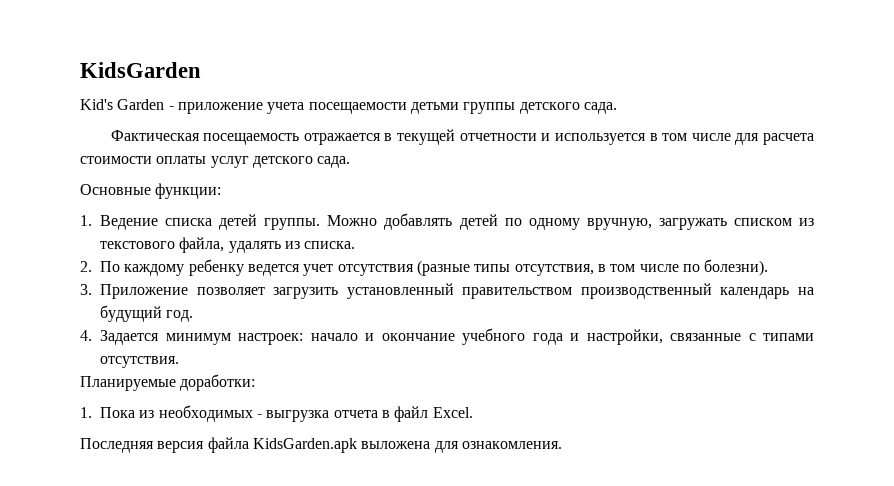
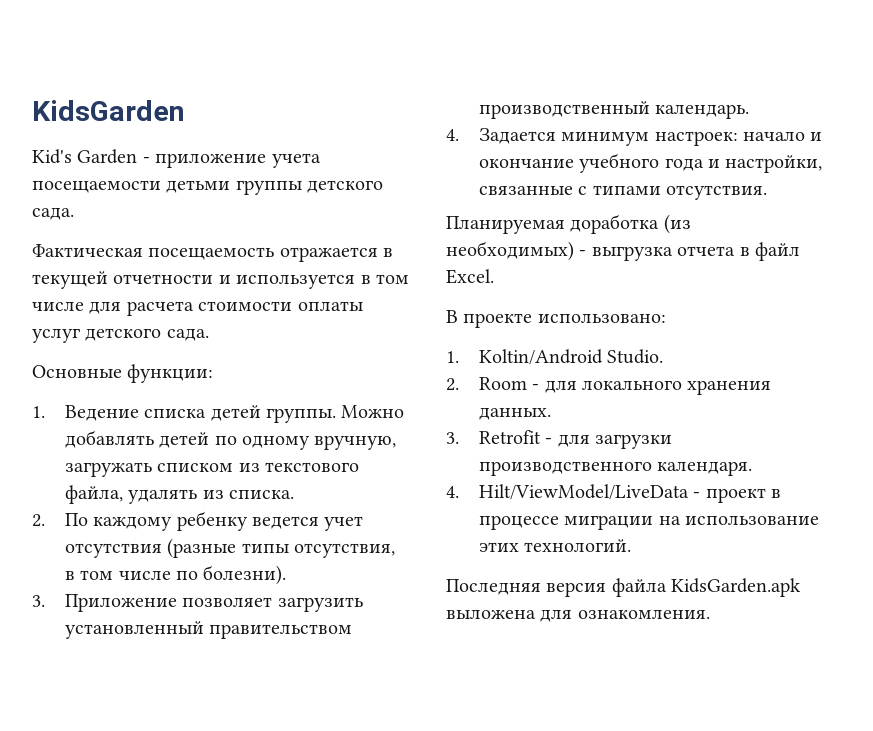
- 3. Приложение позволяет загрузить установленный правительством производственный календарь на будущий год.
+ 3. Приложение позволяет загрузить установленный правительством производственный календарь.
- Планируемые доработки:
- 1. Пока из необходимых - выгрузка отчета в файл Excel.
+ Планируемая доработка (из необходимых) - выгрузка отчета в файл Excel.
+ В проекте использовано:
+ 1. Koltin/Android Studio.
+ 2. Room - для локального хранения данных.
+ 3. Retrofit - для загрузки производственного календаря.
+ 4. Hilt/ViewModel/LiveData - проект в процессе миграции на использование этих технологий.

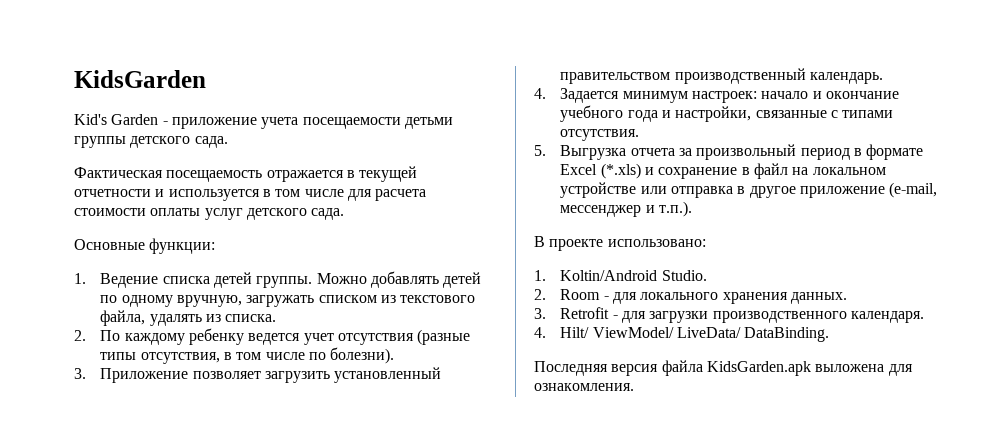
- Планируемая доработка (из необходимых) - выгрузка отчета в файл Excel.
+ 5. Выгрузка отчета за произвольный период в формате Excel (*.xls) и сохранение в файл на локальном устройстве или отправка в другое приложение (e-mail, мессенджер и т.п.).
- 4. Hilt/ViewModel/LiveData - проект в процессе миграции на использование этих технологий.
+ 4. Hilt/ ViewModel/ LiveData/ DataBinding.

